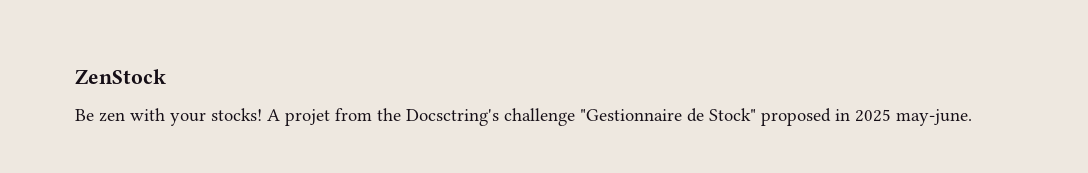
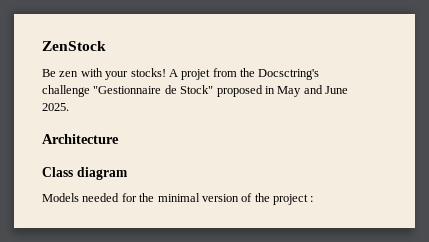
- A projet from the Docsctring's challenge "Gestionnaire de Stock" proposed in 2025 may-june.
+ A projet from the Docsctring's challenge "Gestionnaire de Stock" proposed in May and June 2025.
+ Architecture
+ Class diagram
+ Models needed for the minimal version of the project :

